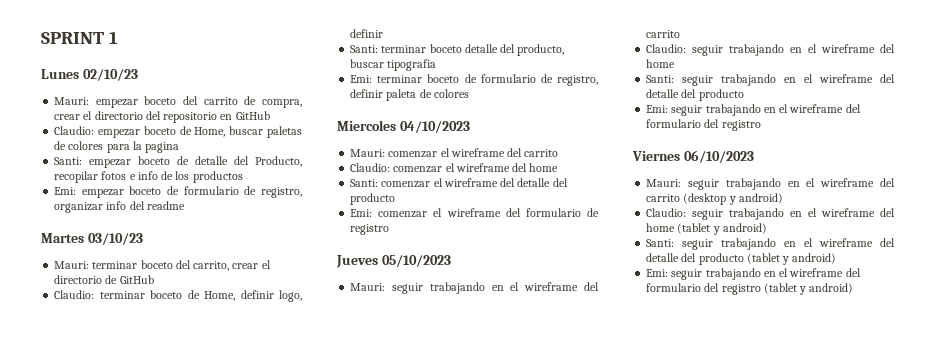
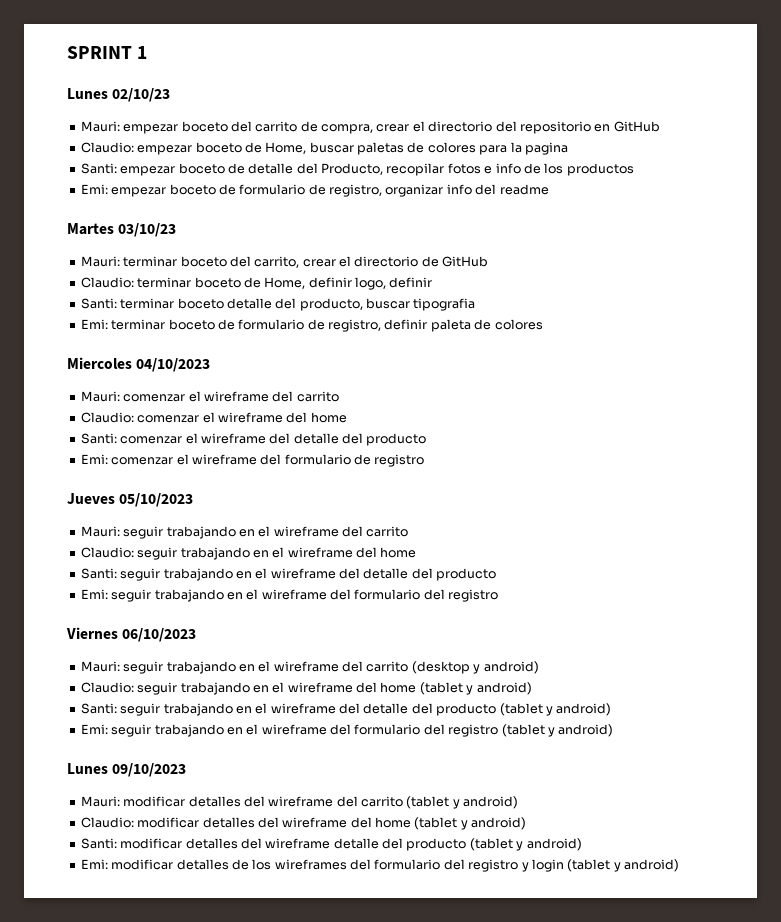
+ Lunes 09/10/2023
+ Mauri: modificar detalles del wireframe del carrito (tablet y android)
+ Claudio: modificar detalles del wireframe del home (tablet y android)
+ Santi: modificar detalles del wireframe detalle del producto (tablet y android)
+ Emi: modificar detalles de los wireframes del formulario del registro y login (tablet y android)

